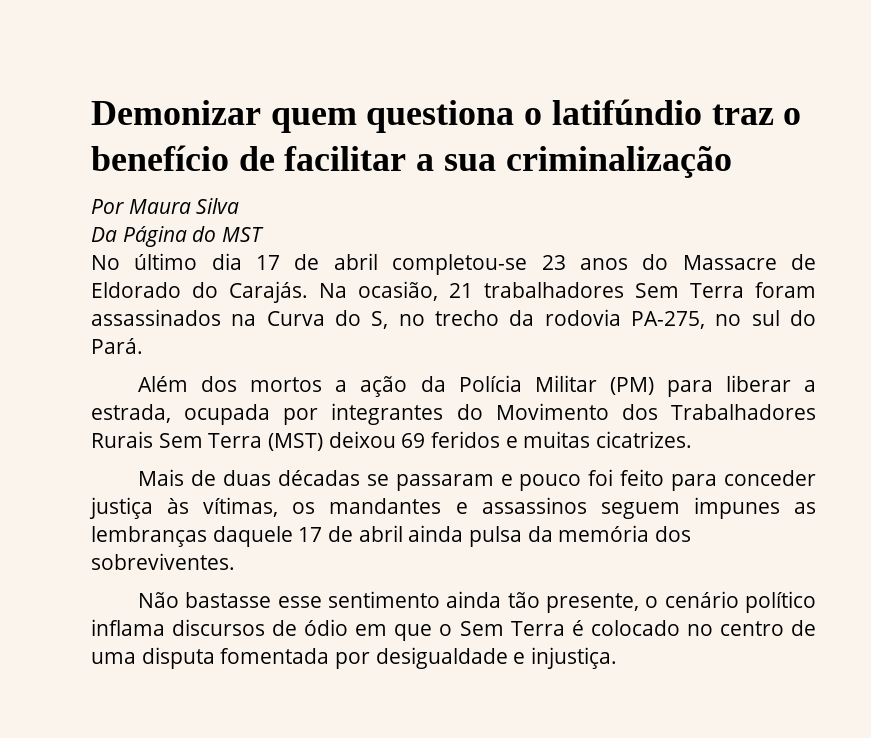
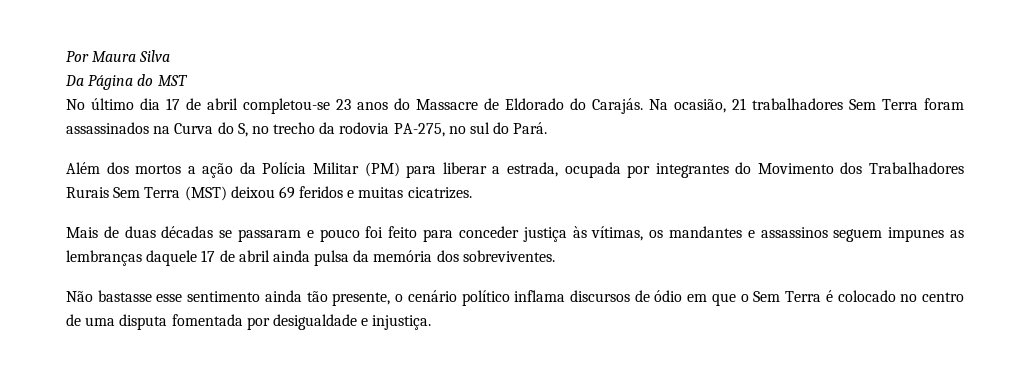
- Demonizar quem questiona o latifúndio traz o benefício de facilitar a sua criminalização

